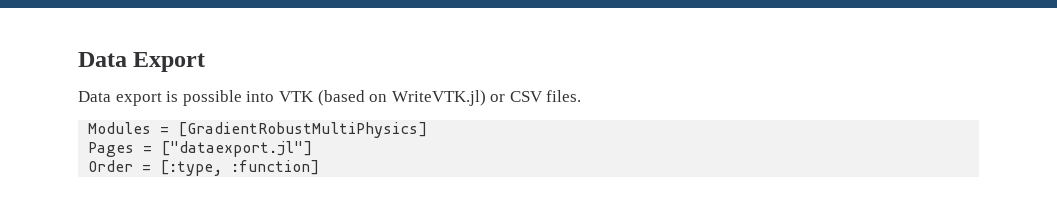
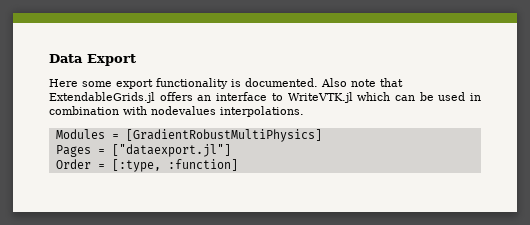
- Data export is possible into VTK (based on WriteVTK.jl) or CSV files.
+ Here some export functionality is documented. Also note that ExtendableGrids.jl offers an interface to WriteVTK.jl which can be used in combination with nodevalues interpolations.

